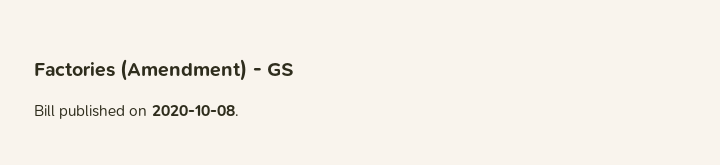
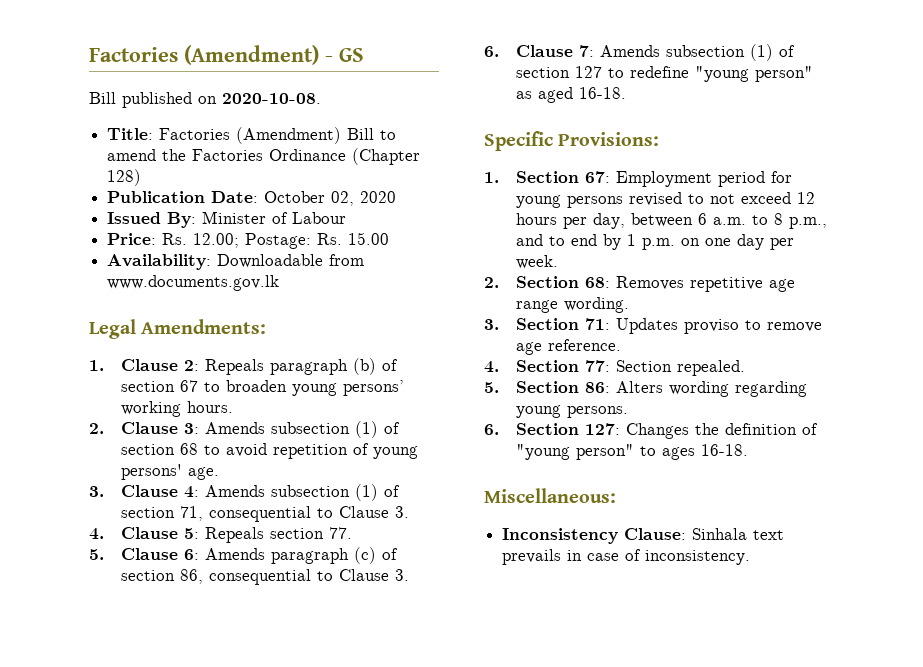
+ Title: Factories (Amendment) Bill to amend the Factories Ordinance (Chapter 128)
+ Publication Date: October 02, 2020
+ Issued By: Minister of Labour
+ Price: Rs. 12.00; Postage: Rs. 15.00
+ Availability: Downloadable from www.documents.gov.lk
+ Legal Amendments:
+ 1. Clause 2: Repeals paragraph (b) of section 67 to broaden young persons’ working hours.
+ 2. Clause 3: Amends subsection (1) of section 68 to avoid repetition of young persons' age.
+ 3. Clause 4: Amends subsection (1) of section 71, consequential to Clause 3.
+ 4. Clause 5: Repeals section 77.
+ 5. Clause 6: Amends paragraph (c) of section 86, consequential to Clause 3.
+ 6. Clause 7: Amends subsection (1) of section 127 to redefine "young person" as aged 16-18.
+ Specific Provisions:
+ 1. Section 67: Employment period for young persons revised to not exceed 12 hours per day, between 6 a.m. to 8 p.m., and to end by 1 p.m. on one day per week.
+ 2. Section 68: Removes repetitive age range wording.
+ 3. Section 71: Updates proviso to remove age reference.
+ 4. Section 77: Section repealed.
+ 5. Section 86: Alters wording regarding young persons.
+ 6. Section 127: Changes the definition of "young person" to ages 16-18.
+ Miscellaneous:
+ Inconsistency Clause: Sinhala text prevails in case of inconsistency.

